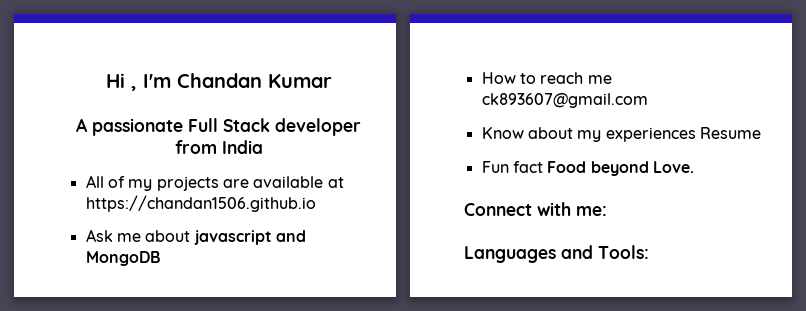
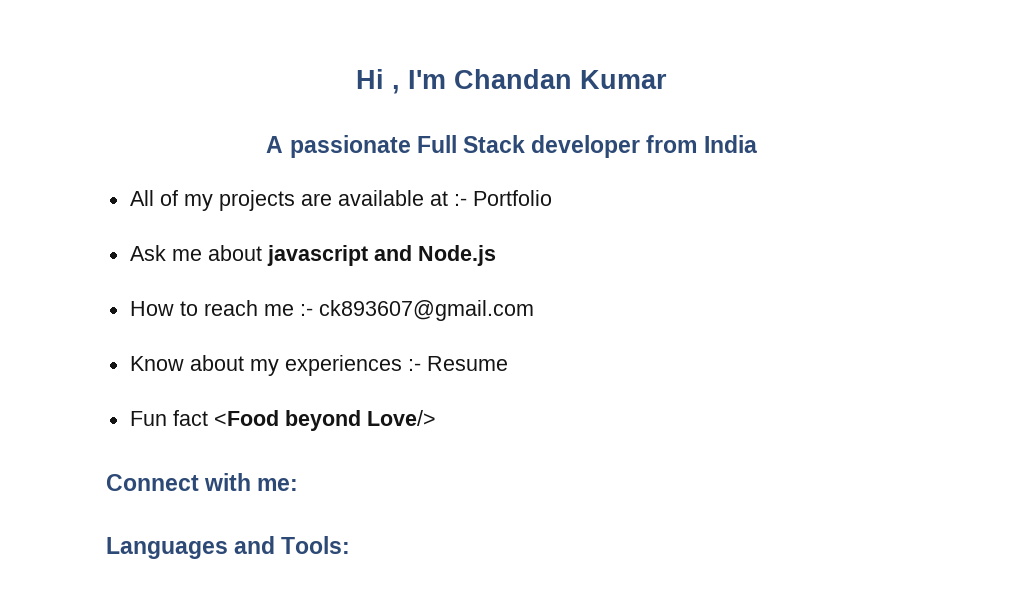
- All of my projects are available at https://chandan1506.github.io
+ All of my projects are available at :- Portfolio
- Ask me about javascript and MongoDB
+ Ask me about javascript and Node.js
- How to reach me ck893607@gmail.com
+ How to reach me :- ck893607@gmail.com
- Know about my experiences Resume
+ Know about my experiences :- Resume
- Fun fact Food beyond Love.
+ Fun fact <Food beyond Love/>

